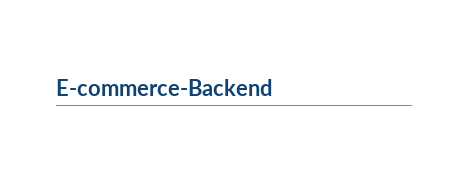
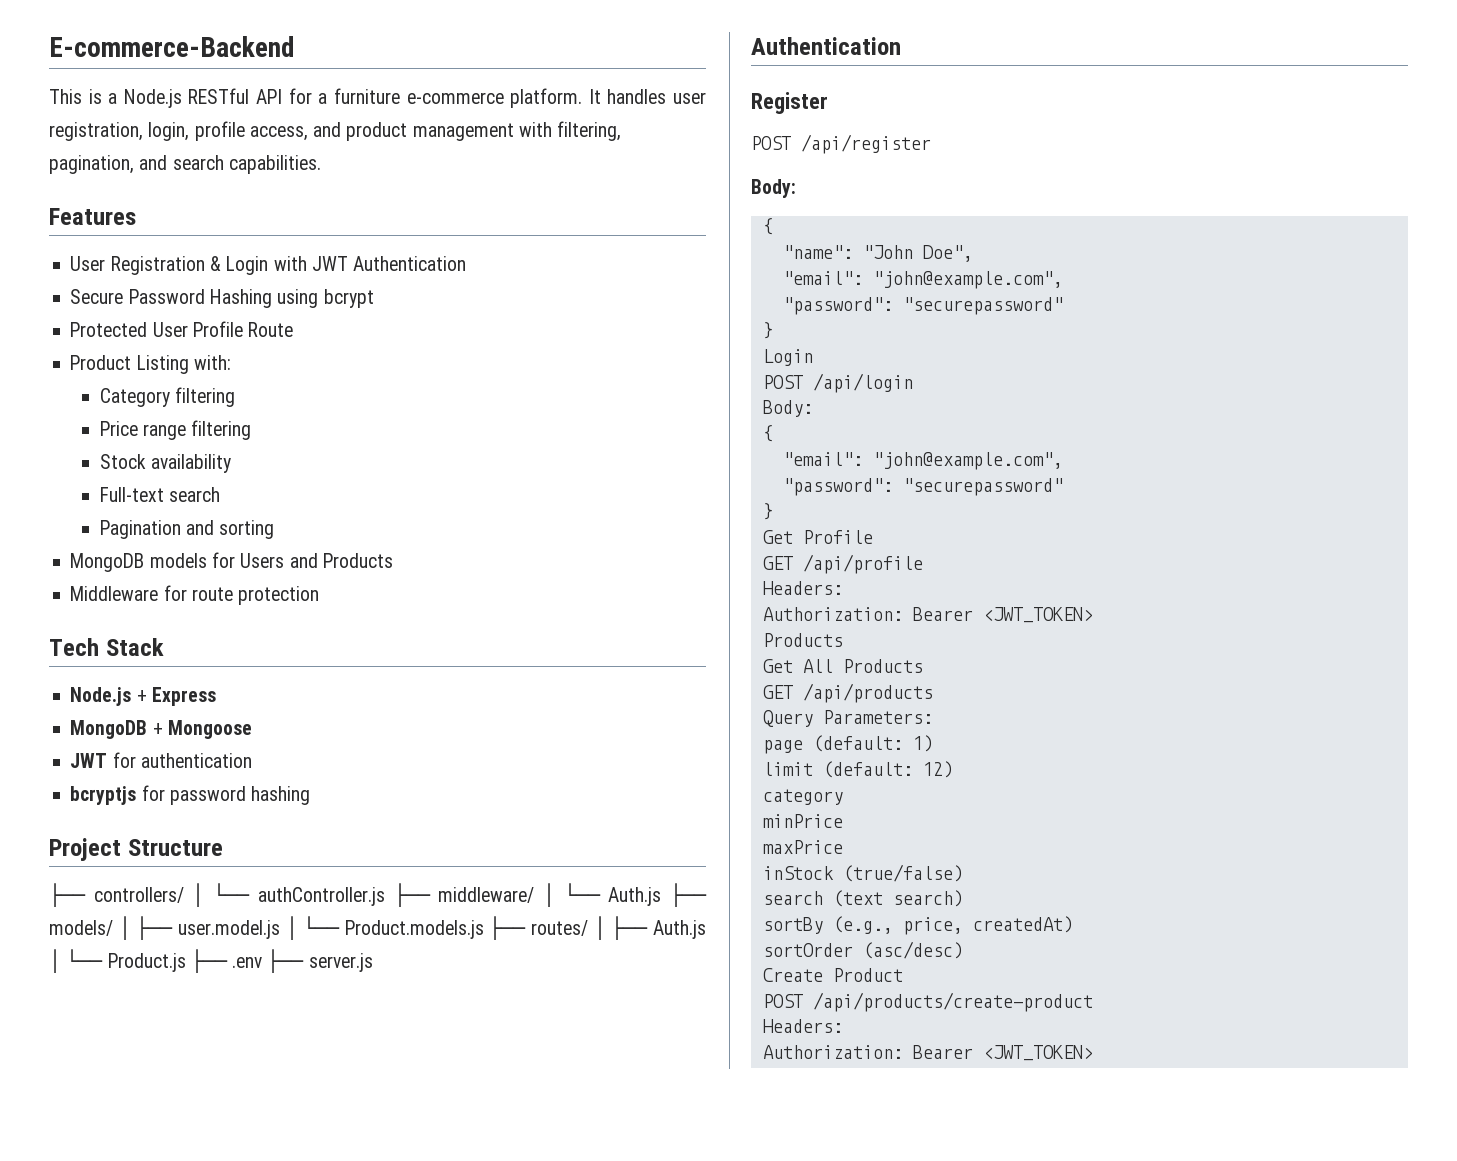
+ This is a Node.js RESTful API for a furniture e-commerce platform. It handles user registration, login, profile access, and product management with filtering, pagination, and search capabilities.
+ Features
+ User Registration & Login with JWT Authentication
+ Secure Password Hashing using bcrypt
+ Protected User Profile Route
+ Product Listing with:
+ Category filtering
+ Price range filtering
+ Stock availability
+ Full-text search
+ Pagination and sorting
+ MongoDB models for Users and Products
+ Middleware for route protection
+ Tech Stack
+ Node.js + Express
+ MongoDB + Mongoose
+ JWT for authentication
+ bcryptjs for password hashing
+ Project Structure
+ ├── controllers/ │ └── authController.js ├── middleware/ │ └── Auth.js ├── models/ │ ├── user.model.js │ └── Product.models.js ├── routes/ │ ├── Auth.js │ └── Product.js ├── .env ├── server.js
+ Authentication
+ Register
+ POST /api/register
+ Body:
+ {
+ "name": "John Doe",
+ "email": "john@example.com",
+ "password": "securepassword"
+ }
+ Login
+ POST /api/login
+ Body:
+ {
+ "email": "john@example.com",
+ "password": "securepassword"
+ }
+ Get Profile
+ GET /api/profile
+ Headers:
+ Authorization: Bearer <JWT_TOKEN>
+ Products
+ Get All Products
+ GET /api/products
+ Query Parameters:
+ page (default: 1)
+ limit (default: 12)
+ category
+ minPrice
+ maxPrice
+ inStock (true/false)
+ search (text search)
+ sortBy (e.g., price, createdAt)
+ sortOrder (asc/desc)
+ Create Product
+ POST /api/products/create-product
+ Headers:
+ Authorization: Bearer <JWT_TOKEN>

